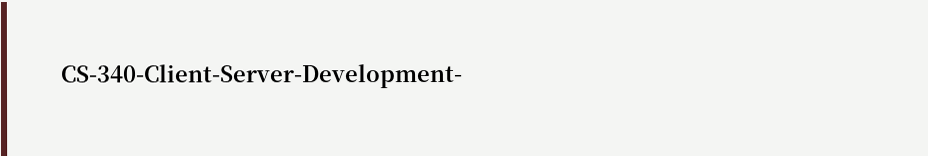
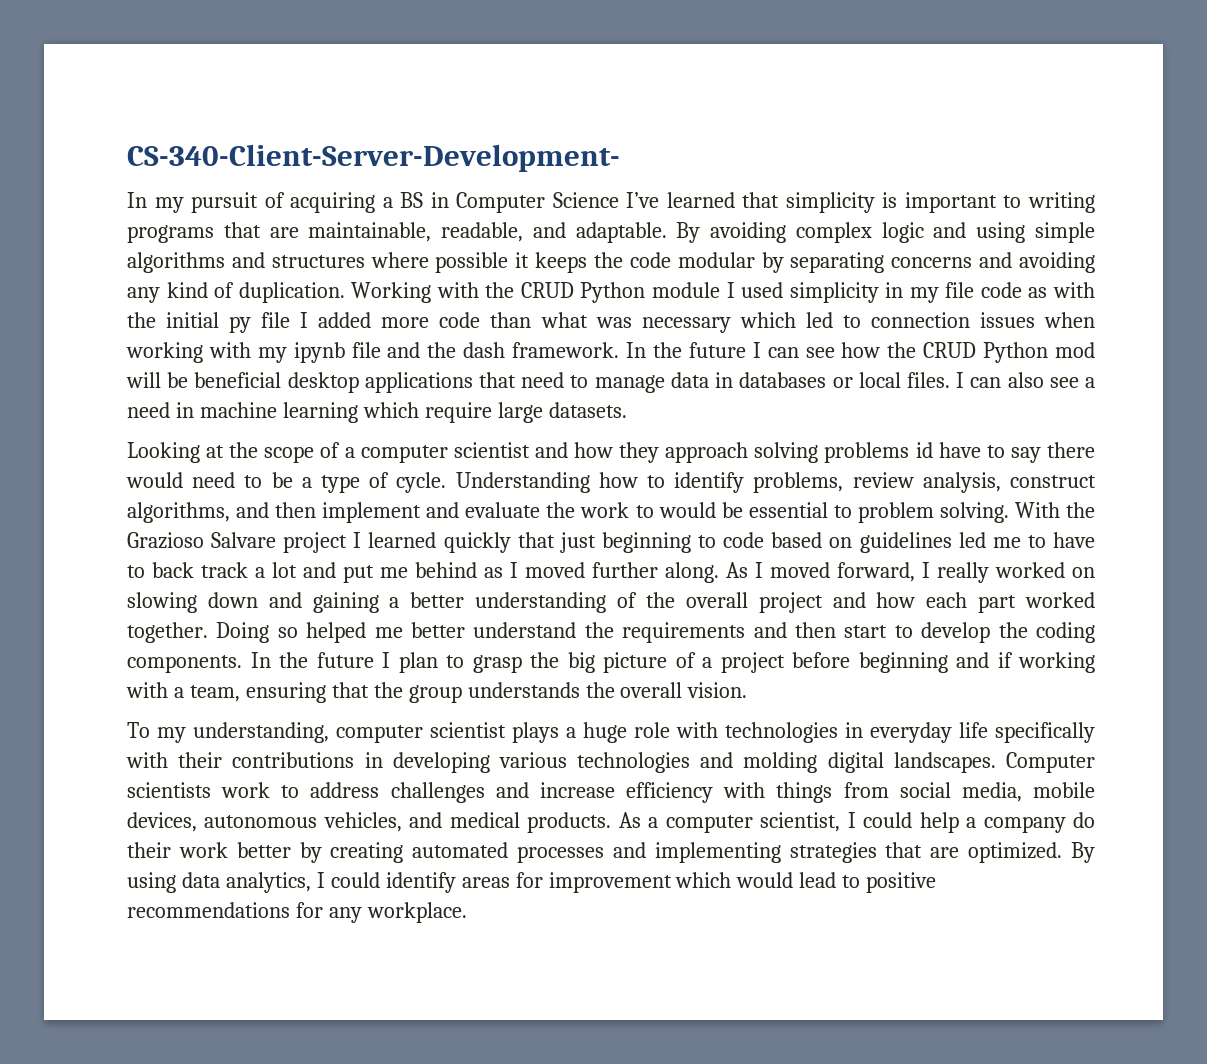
+ In my pursuit of acquiring a BS in Computer Science I’ve learned that simplicity is important to writing programs that are maintainable, readable, and adaptable. By avoiding complex logic and using simple algorithms and structures where possible it keeps the code modular by separating concerns and avoiding any kind of duplication. Working with the CRUD Python module I used simplicity in my file code as with the initial py file I added more code than what was necessary which led to connection issues when working with my ipynb file and the dash framework. In the future I can see how the CRUD Python mod will be beneficial desktop applications that need to manage data in databases or local files. I can also see a need in machine learning which require large datasets.
+ Looking at the scope of a computer scientist and how they approach solving problems id have to say there would need to be a type of cycle. Understanding how to identify problems, review analysis, construct algorithms, and then implement and evaluate the work to would be essential to problem solving. With the Grazioso Salvare project I learned quickly that just beginning to code based on guidelines led me to have to back track a lot and put me behind as I moved further along. As I moved forward, I really worked on slowing down and gaining a better understanding of the overall project and how each part worked together. Doing so helped me better understand the requirements and then start to develop the coding components. In the future I plan to grasp the big picture of a project before beginning and if working with a team, ensuring that the group understands the overall vision.
+ To my understanding, computer scientist plays a huge role with technologies in everyday life specifically with their contributions in developing various technologies and molding digital landscapes. Computer scientists work to address challenges and increase efficiency with things from social media, mobile devices, autonomous vehicles, and medical products. As a computer scientist, I could help a company do their work better by creating automated processes and implementing strategies that are optimized. By using data analytics, I could identify areas for improvement which would lead to positive recommendations for any workplace.

